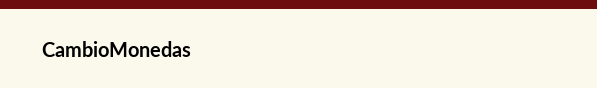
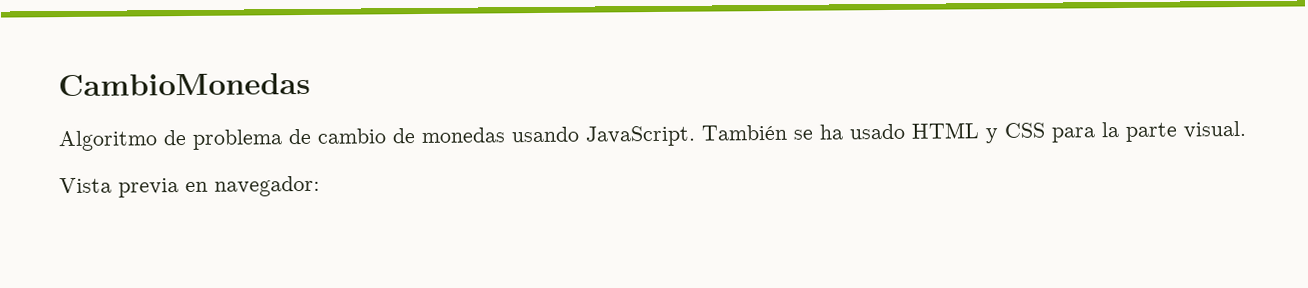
+ Algoritmo de problema de cambio de monedas usando JavaScript. También se ha usado HTML y CSS para la parte visual.
+ Vista previa en navegador:

